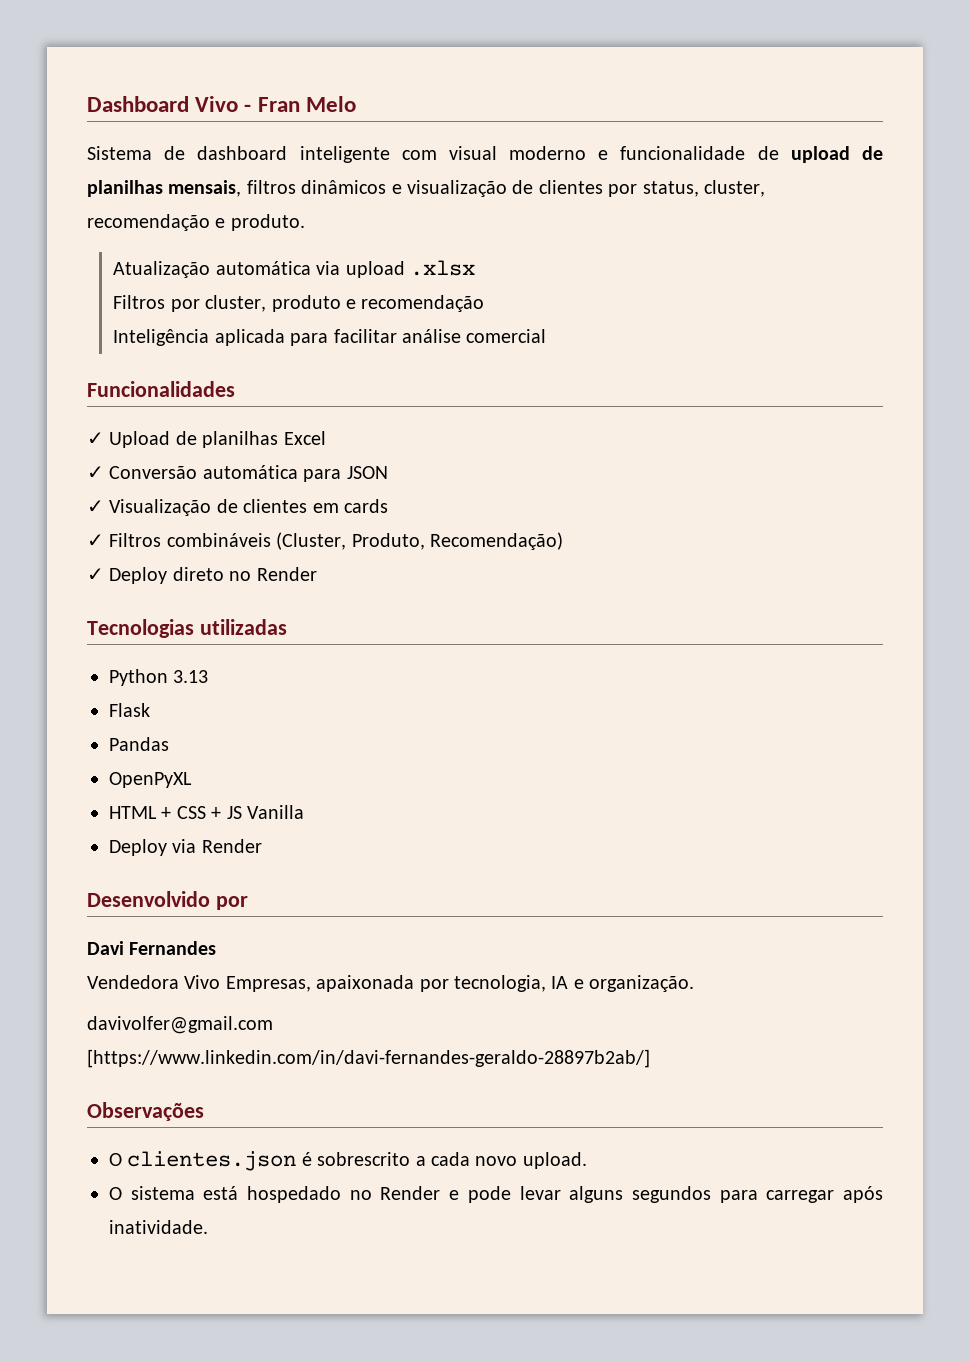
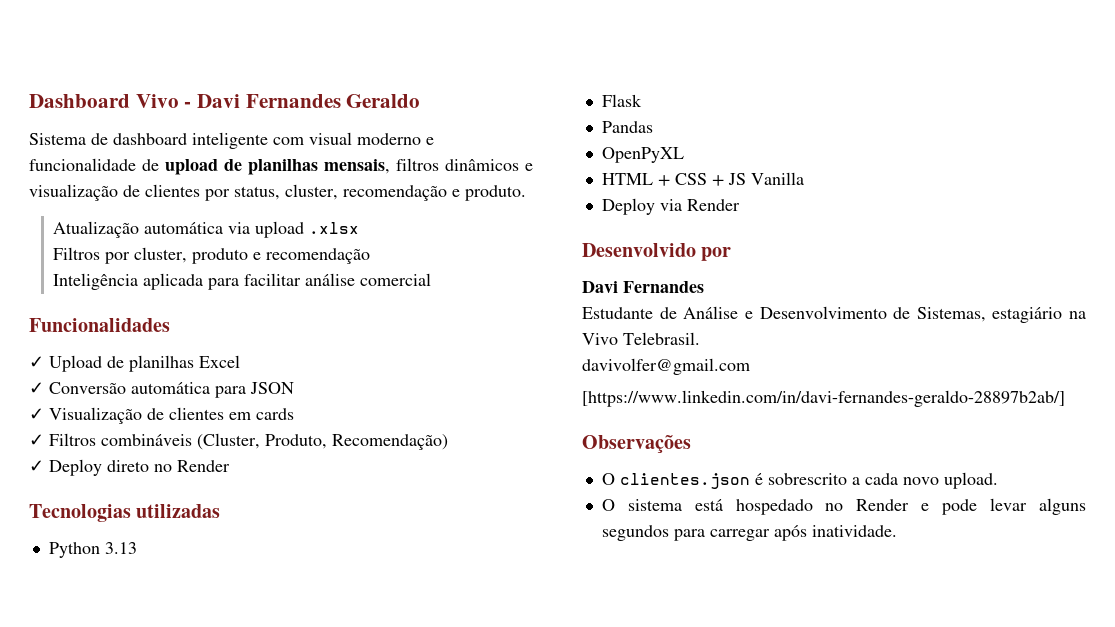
- Dashboard Vivo - Fran Melo
+ Dashboard Vivo - Davi Fernandes Geraldo
- Vendedora Vivo Empresas, apaixonada por tecnologia, IA e organização.
+ Estudante de Análise e Desenvolvimento de Sistemas, estagiário na Vivo Telebrasil.

